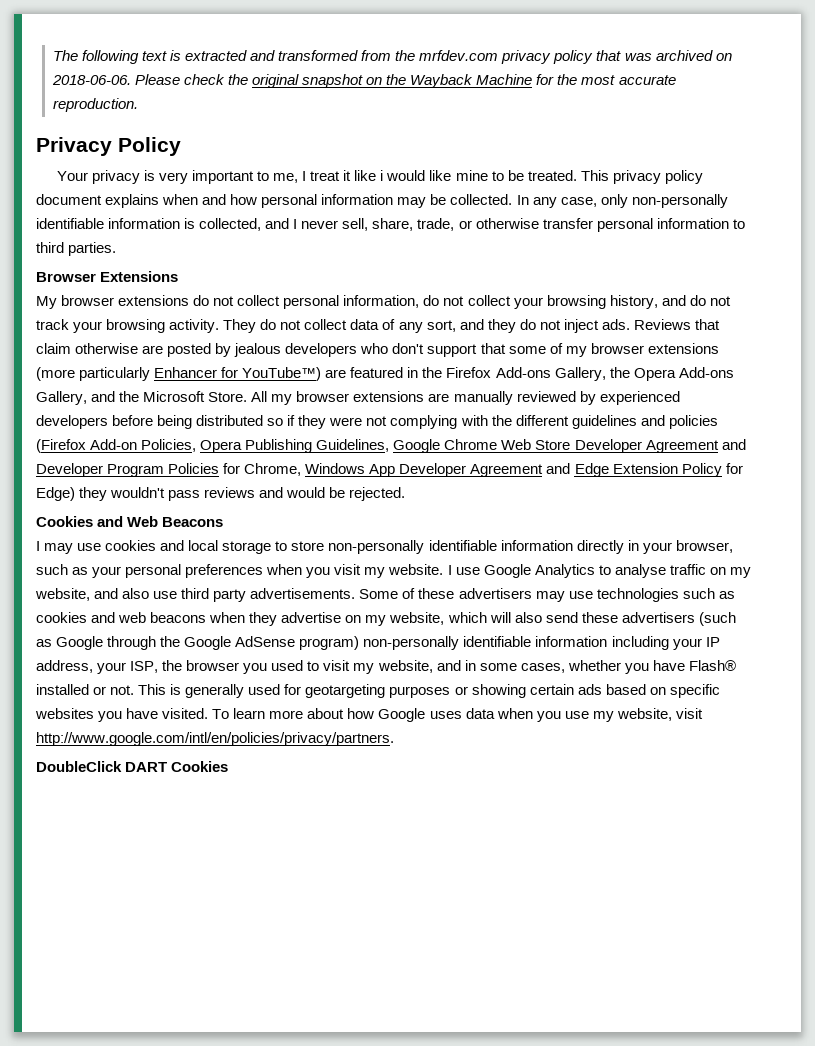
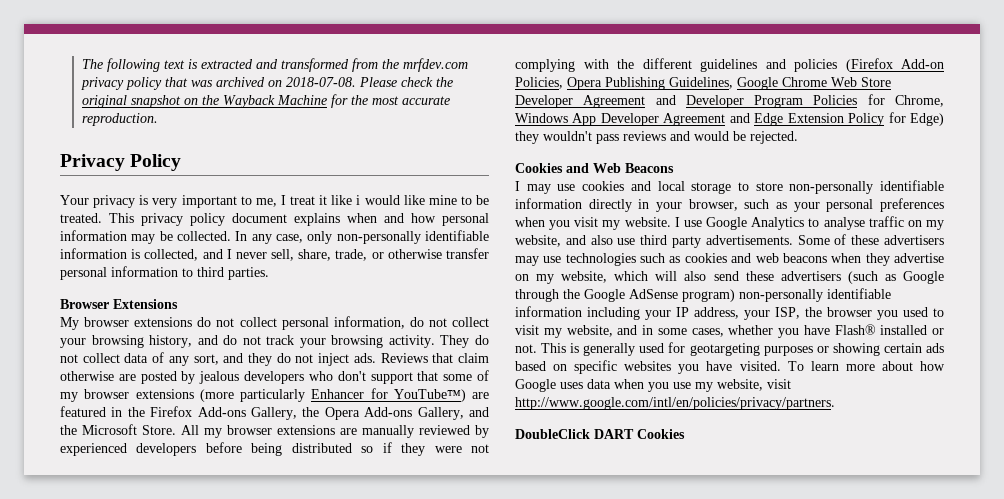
- The following text is extracted and transformed from the mrfdev.com privacy policy that was archived on 2018-06-06.
+ The following text is extracted and transformed from the mrfdev.com privacy policy that was archived on 2018-07-08.

